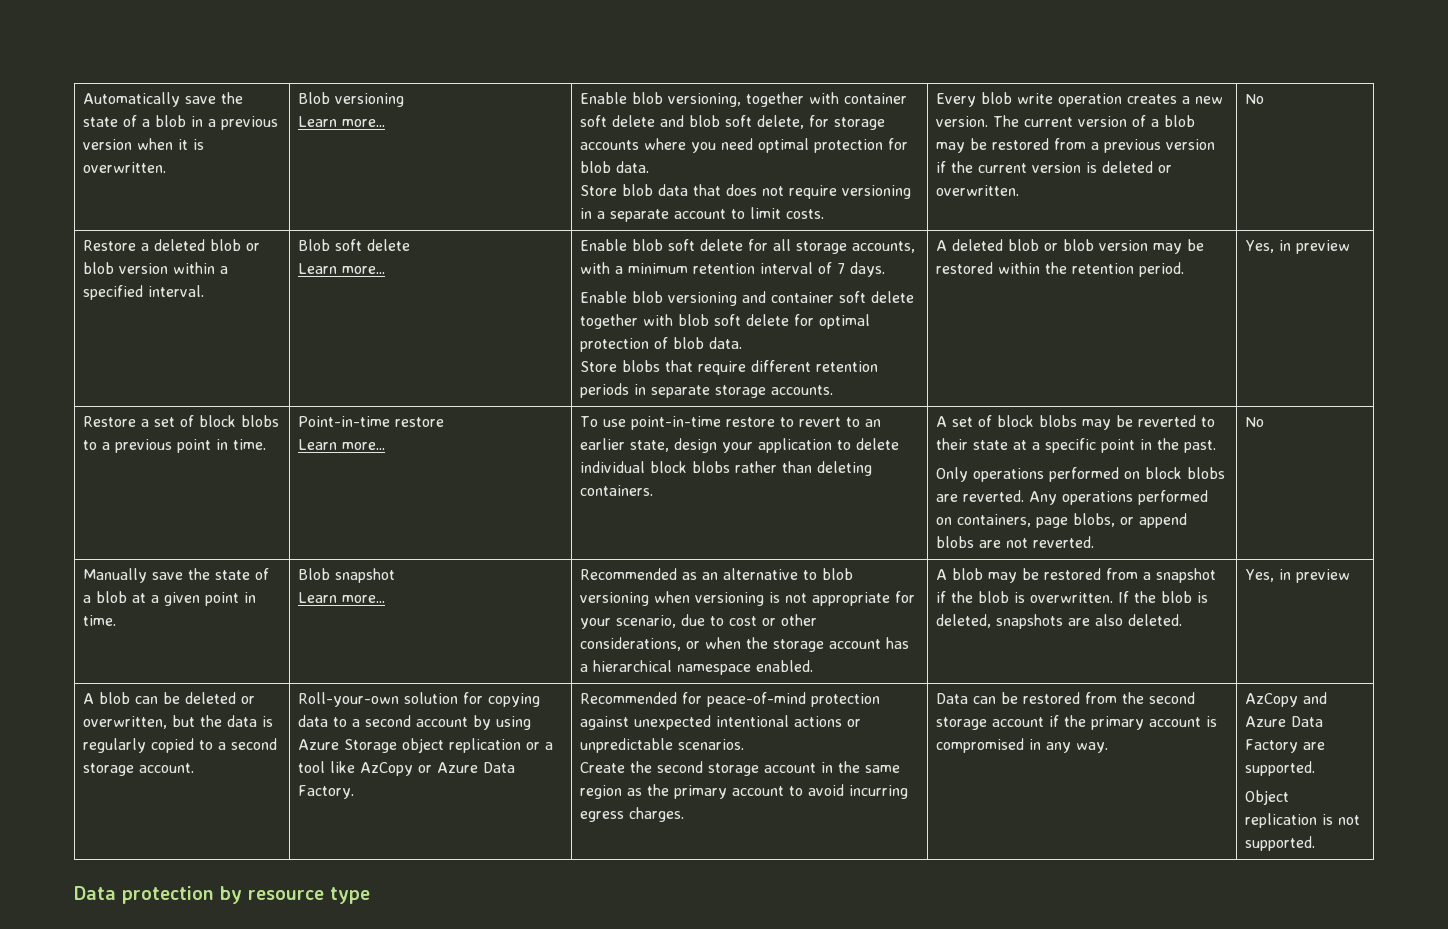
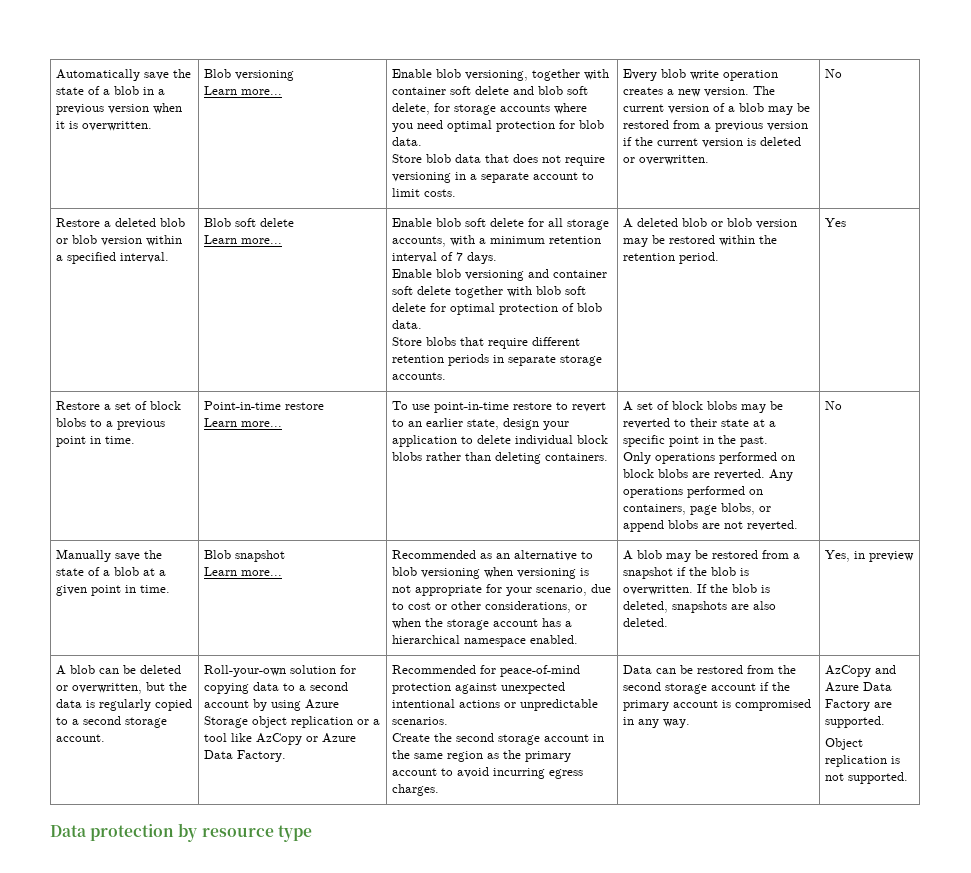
- A deleted blob or blob version may be restored within the retention period. | Yes, in preview
+ A deleted blob or blob version may be restored within the retention period. | Yes

